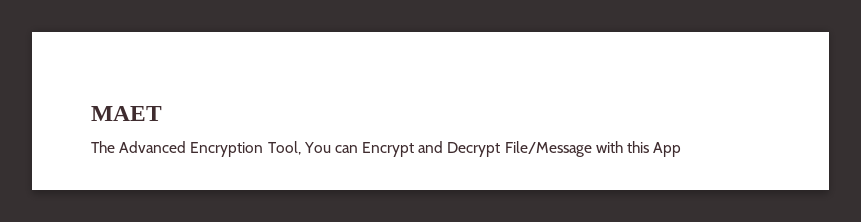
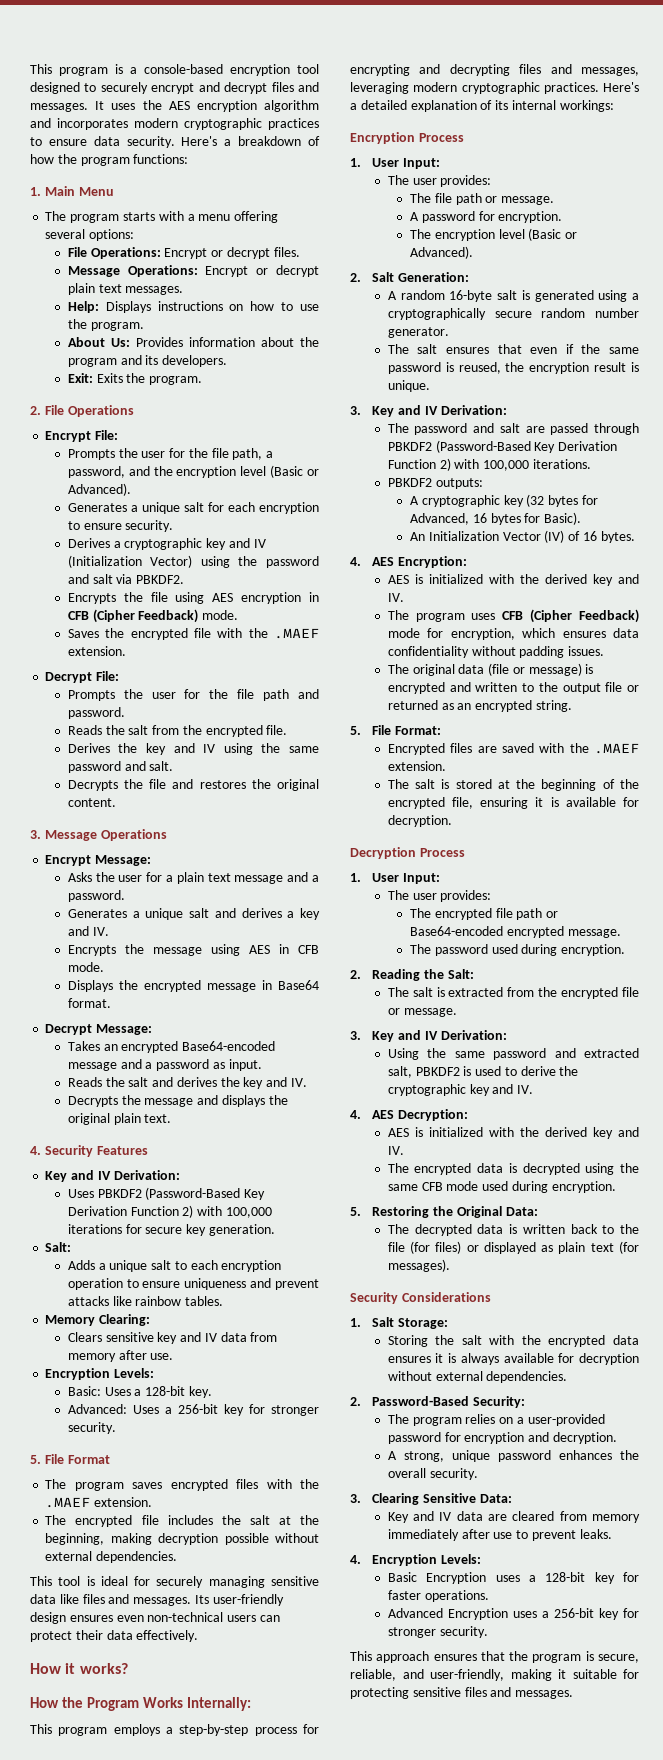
- MAET
- The Advanced Encryption Tool, You can Encrypt and Decrypt File/Message with this App
+ This program is a console-based encryption tool designed to securely encrypt and decrypt files and messages. It uses the AES encryption algorithm and incorporates modern cryptographic practices to ensure data security. Here's a breakdown of how the program functions:
+ 1. Main Menu
+ The program starts with a menu offering several options:
+ File Operations: Encrypt or decrypt files.
+ Message Operations: Encrypt or decrypt plain text messages.
+ Help: Displays instructions on how to use the program.
+ About Us: Provides information about the program and its developers.
+ Exit: Exits the program.
+ 2. File Operations
+ Encrypt File:
+ Prompts the user for the file path, a password, and the encryption level (Basic or Advanced).
+ Generates a unique salt for each encryption to ensure security.
+ Derives a cryptographic key and IV (Initialization Vector) using the password and salt via PBKDF2.
+ Encrypts the file using AES encryption in CFB (Cipher Feedback) mode.
+ Saves the encrypted file with the .MAEF extension.
+ Decrypt File:
+ Prompts the user for the file path and password.
+ Reads the salt from the encrypted file.
+ Derives the key and IV using the same password and salt.
+ Decrypts the file and restores the original content.
+ 3. Message Operations
+ Encrypt Message:
+ Asks the user for a plain text message and a password.
+ Generates a unique salt and derives a key and IV.
+ Encrypts the message using AES in CFB mode.
+ Displays the encrypted message in Base64 format.
+ Decrypt Message:
+ Takes an encrypted Base64-encoded message and a password as input.
+ Reads the salt and derives the key and IV.
+ Decrypts the message and displays the original plain text.
+ 4. Security Features
+ Key and IV Derivation:
+ Uses PBKDF2 (Password-Based Key Derivation Function 2) with 100,000 iterations for secure key generation.
+ Salt:
+ Adds a unique salt to each encryption operation to ensure uniqueness and prevent attacks like rainbow tables.
+ Memory Clearing:
+ Clears sensitive key and IV data from memory after use.
+ Encryption Levels:
+ Basic: Uses a 128-bit key.
+ Advanced: Uses a 256-bit key for stronger security.
+ 5. File Format
+ The program saves encrypted files with the .MAEF extension.
+ The encrypted file includes the salt at the beginning, making decryption possible without external dependencies.
+ This tool is ideal for securely managing sensitive data like files and messages. Its user-friendly design ensures even non-technical users can protect their data effectively.
+ How it works?
+ How the Program Works Internally:
+ This program employs a step-by-step process for encrypting and decrypting files and messages, leveraging modern cryptographic practices. Here's a detailed explanation of its internal workings:
+ Encryption Process
+ 1. User Input:
+ The user provides:
+ The file path or message.
+ A password for encryption.
+ The encryption level (Basic or Advanced).
+ 2. Salt Generation:
+ A random 16-byte salt is generated using a cryptographically secure random number generator.
+ The salt ensures that even if the same password is reused, the encryption result is unique.
+ 3. Key and IV Derivation:
+ The password and salt are passed through PBKDF2 (Password-Based Key Derivation Function 2) with 100,000 iterations.
+ PBKDF2 outputs:
+ A cryptographic key (32 bytes for Advanced, 16 bytes for Basic).
+ An Initialization Vector (IV) of 16 bytes.
+ 4. AES Encryption:
+ AES is initialized with the derived key and IV.
+ The program uses CFB (Cipher Feedback) mode for encryption, which ensures data confidentiality without padding issues.
+ The original data (file or message) is encrypted and written to the output file or returned as an encrypted string.
+ 5. File Format:
+ Encrypted files are saved with the .MAEF extension.
+ The salt is stored at the beginning of the encrypted file, ensuring it is available for decryption.
+ Decryption Process
+ 1. User Input:
+ The user provides:
+ The encrypted file path or Base64-encoded encrypted message.
+ The password used during encryption.
+ 2. Reading the Salt:
+ The salt is extracted from the encrypted file or message.
+ 3. Key and IV Derivation:
+ Using the same password and extracted salt, PBKDF2 is used to derive the cryptographic key and IV.
+ 4. AES Decryption:
+ AES is initialized with the derived key and IV.
+ The encrypted data is decrypted using the same CFB mode used during encryption.
+ 5. Restoring the Original Data:
+ The decrypted data is written back to the file (for files) or displayed as plain text (for messages).
+ Security Considerations
+ 1. Salt Storage:
+ Storing the salt with the encrypted data ensures it is always available for decryption without external dependencies.
+ 2. Password-Based Security:
+ The program relies on a user-provided password for encryption and decryption.
+ A strong, unique password enhances the overall security.
+ 3. Clearing Sensitive Data:
+ Key and IV data are cleared from memory immediately after use to prevent leaks.
+ 4. Encryption Levels:
+ Basic Encryption uses a 128-bit key for faster operations.
+ Advanced Encryption uses a 256-bit key for stronger security.
+ This approach ensures that the program is secure, reliable, and user-friendly, making it suitable for protecting sensitive files and messages.

